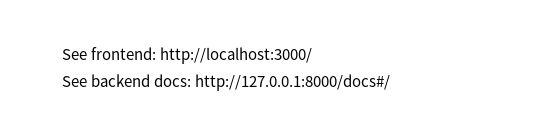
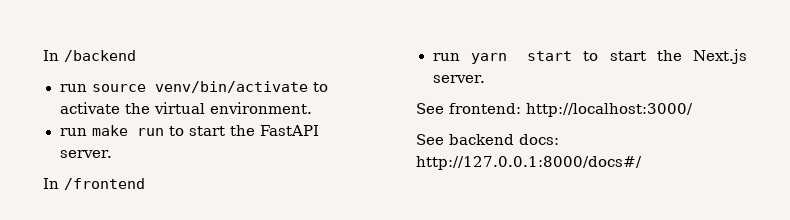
+ In /backend
+ run source venv/bin/activate to activate the virtual environment.
+ run make run to start the FastAPI server.
+ In /frontend
+ run yarn start to start the Next.js server.

